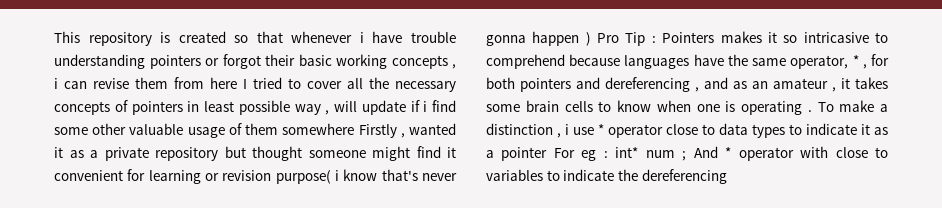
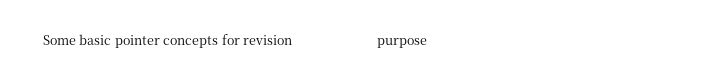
- This repository is created so that whenever i have trouble understanding pointers or forgot their basic working concepts , i can revise them from here I tried to cover all the necessary concepts of pointers in least possible way , will update if i find some other valuable usage of them somewhere Firstly , wanted it as a private repository but thought someone might find it convenient for learning or revision purpose( i know that's never gonna happen ) Pro Tip : Pointers makes it so intricasive to comprehend because languages have the same operator, * , for both pointers and dereferencing , and as an amateur , it takes some brain cells to know when one is operating . To make a distinction , i use * operator close to data types to indicate it as a pointer For eg : int* num ; And * operator with close to variables to indicate the dereferencing
+ Some basic pointer concepts for revision purpose

